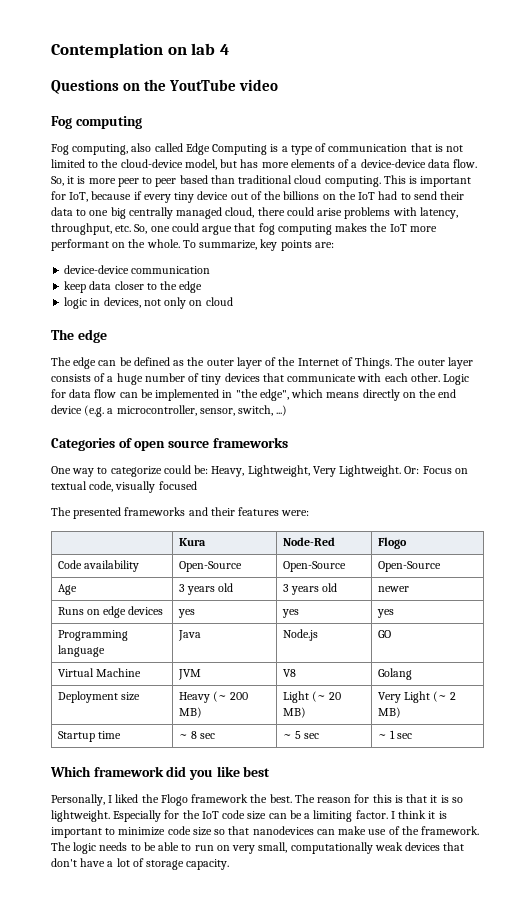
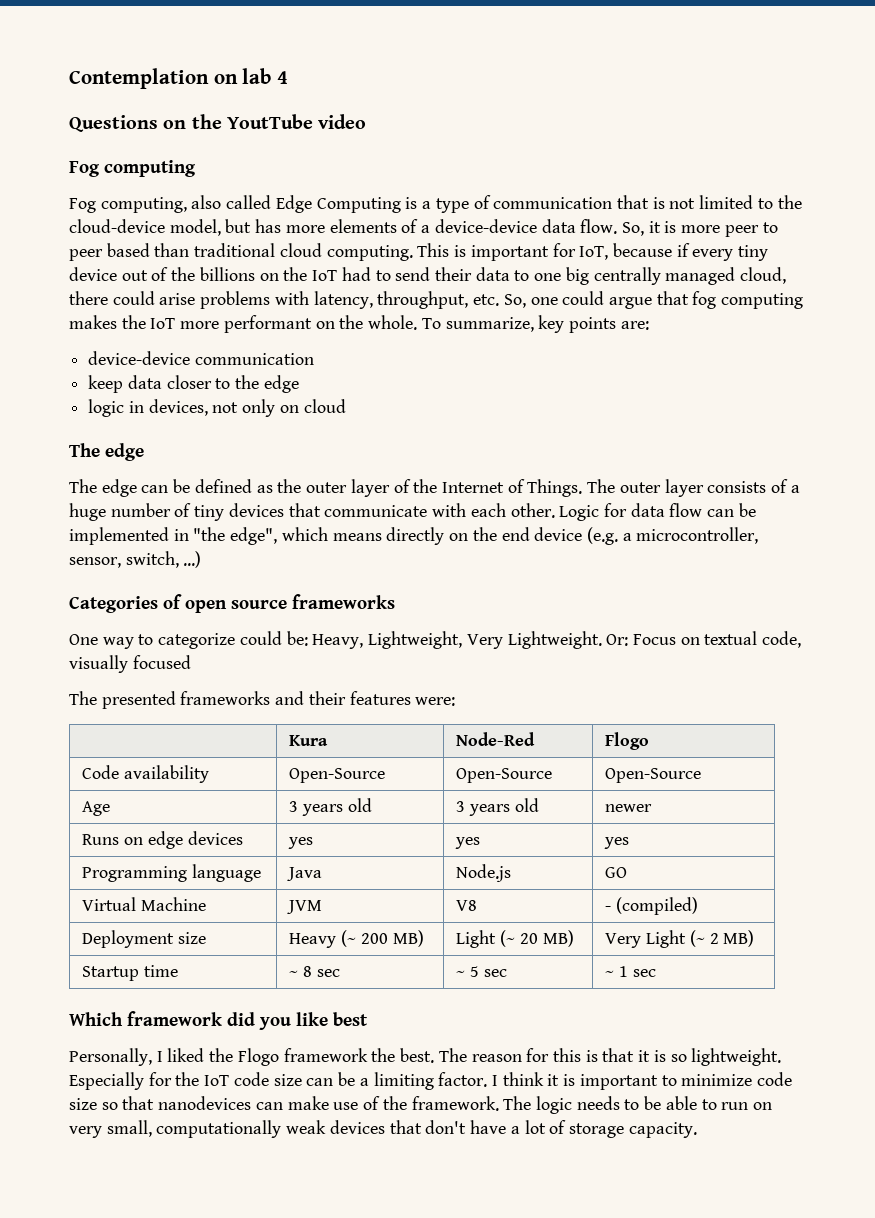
- Virtual Machine | JVM | V8 | Golang
+ Virtual Machine | JVM | V8 | - (compiled)

